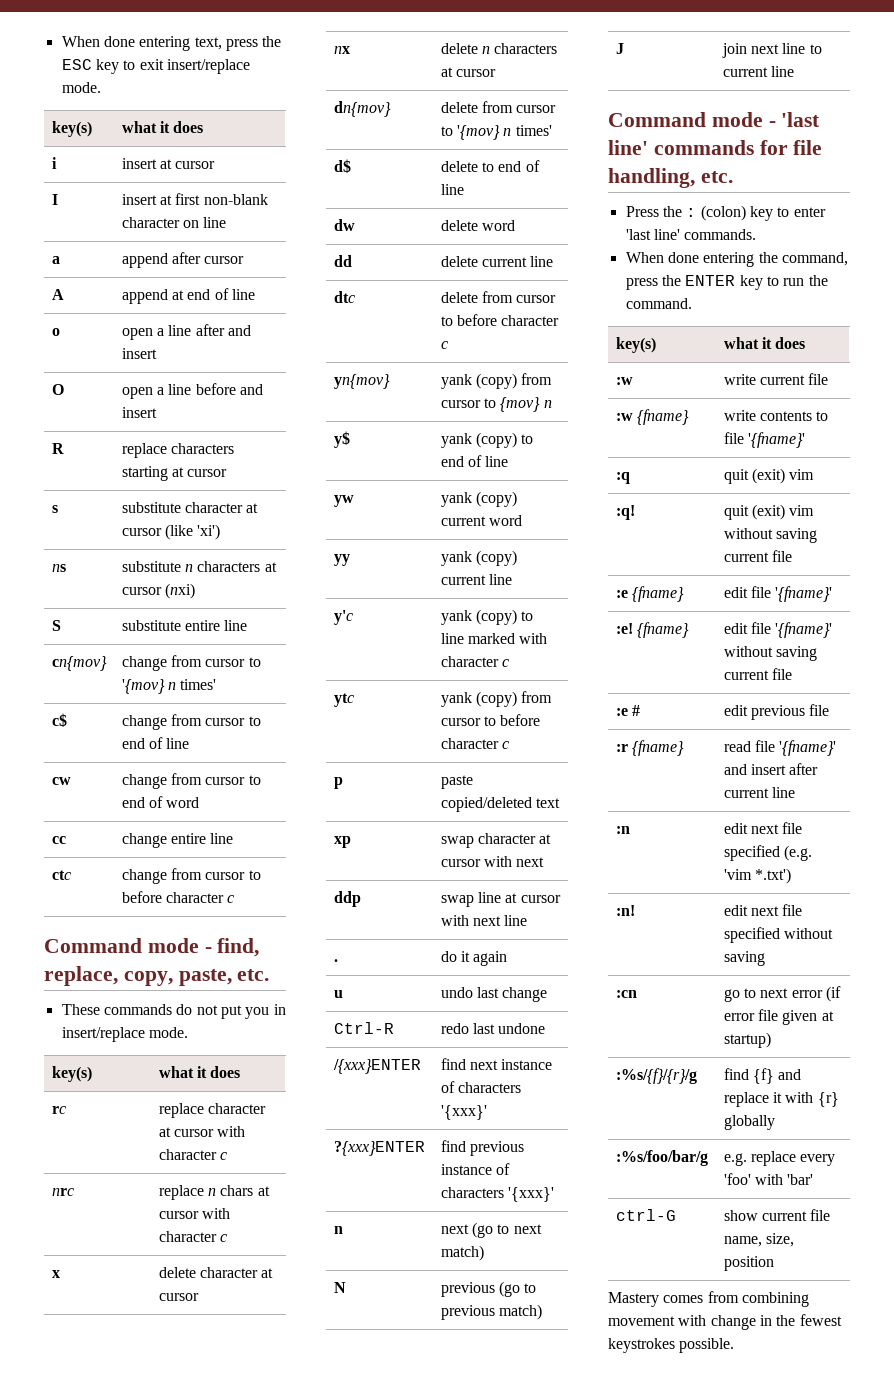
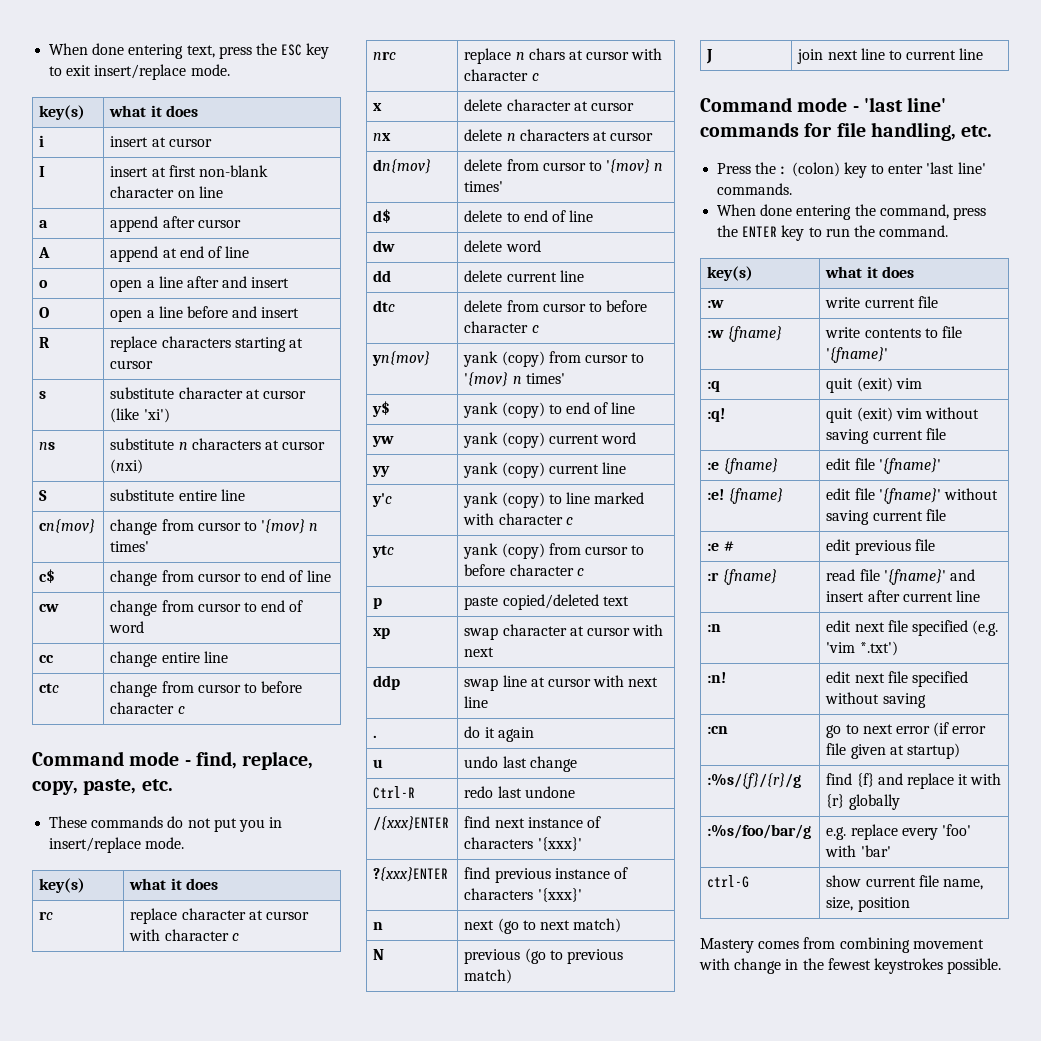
- yn{mov} | yank (copy) from cursor to {mov} n
+ yn{mov} | yank (copy) from cursor to '{mov} n times'

